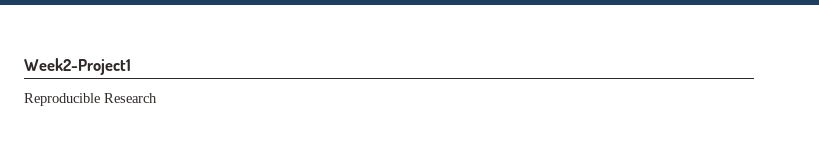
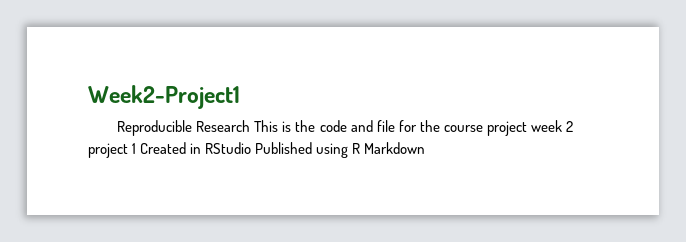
- Reproducible Research
+ Reproducible Research This is the code and file for the course project week 2 project 1 Created in RStudio Published using R Markdown

